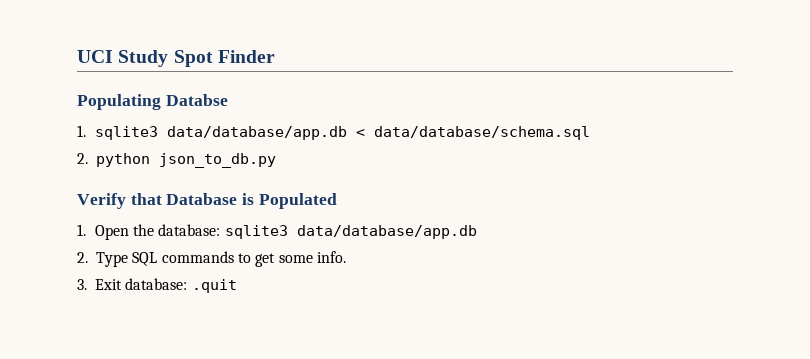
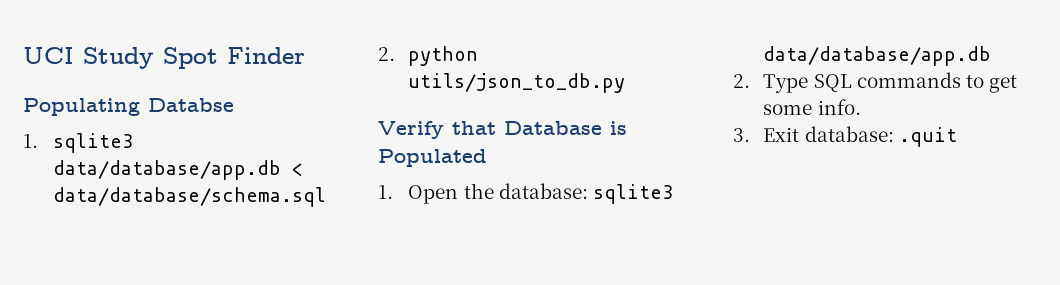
- 2. python json_to_db.py
+ 2. python utils/json_to_db.py

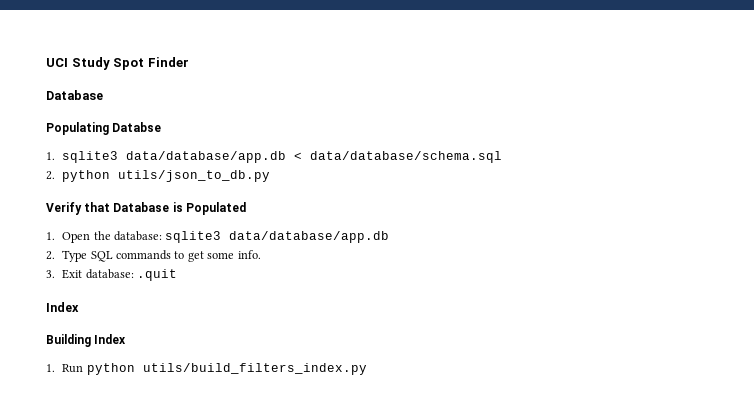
  UCI Study Spot Finder
+ Database
  3. Exit database: .quit
+ Index
+ Building Index
+ 1. Run python utils/build_filters_index.py

